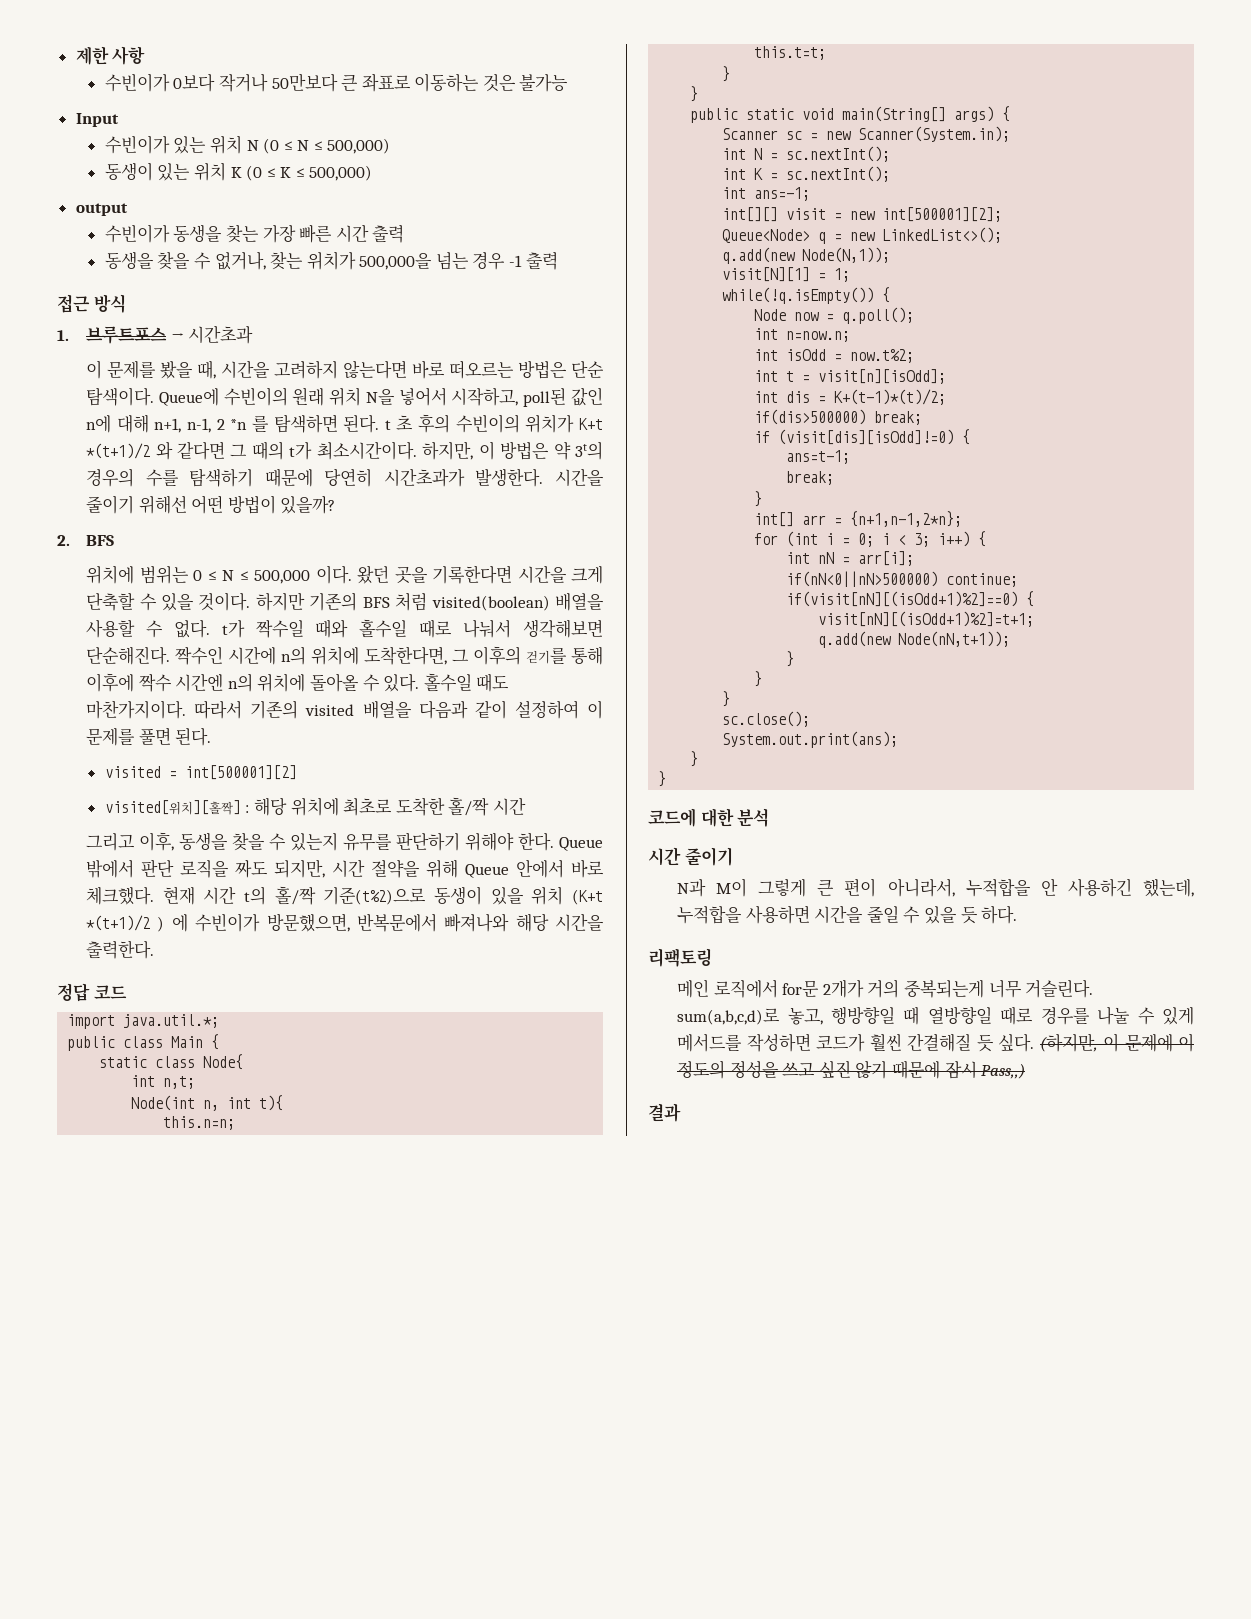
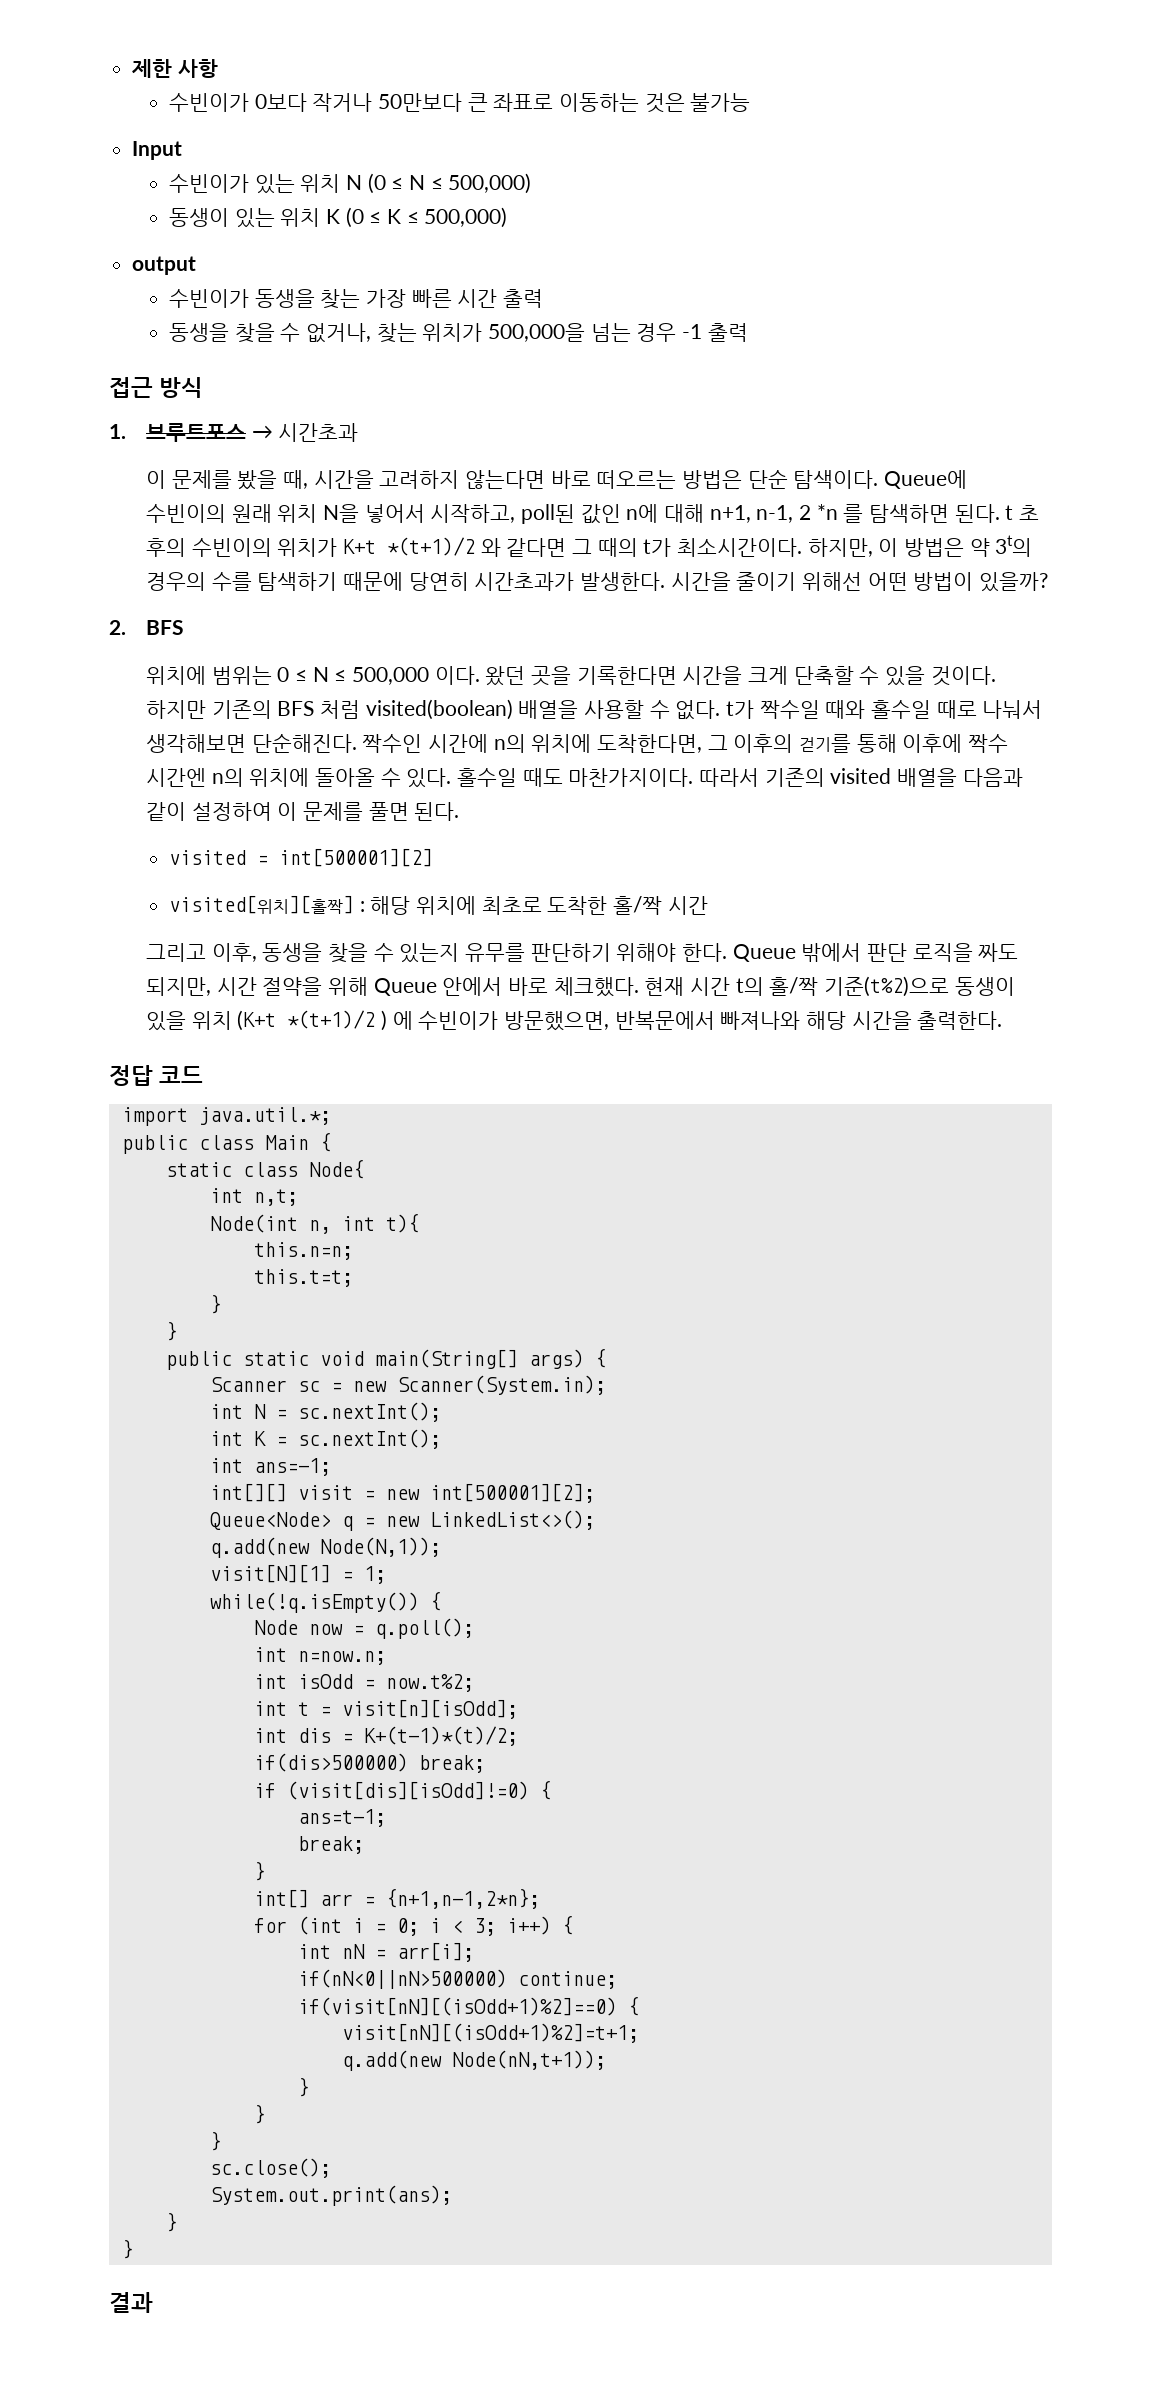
- 코드에 대한 분석
- 시간 줄이기
- N과 M이 그렇게 큰 편이 아니라서, 누적합을 안 사용하긴 했는데, 누적합을 사용하면 시간을 줄일 수 있을 듯 하다.
- 리팩토링
- 메인 로직에서 for문 2개가 거의 중복되는게 너무 거슬린다. sum(a,b,c,d)로 놓고, 행방향일 때 열방향일 때로 경우를 나눌 수 있게 메서드를 작성하면 코드가 훨씬 간결해질 듯 싶다. (하지만, 이 문제에 이 정도의 정성을 쓰고 싶진 않기 때문에 잠시 Pass,,)

